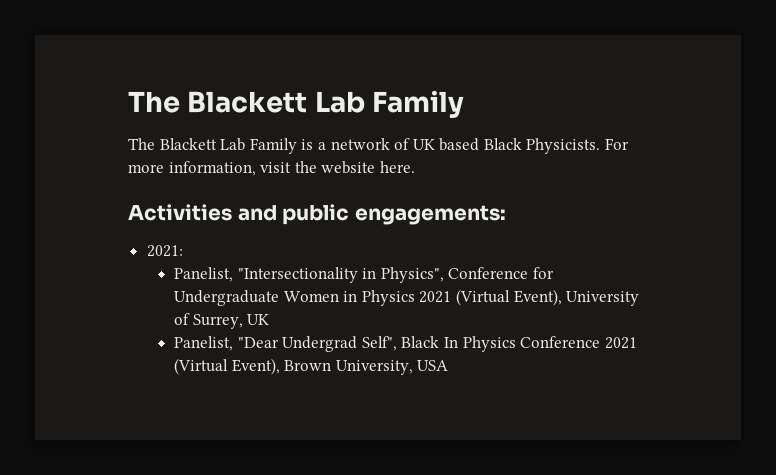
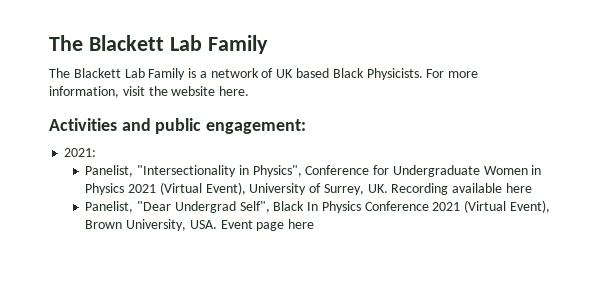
- Activities and public engagements:
+ Activities and public engagement:
- Panelist, "Intersectionality in Physics", Conference for Undergraduate Women in Physics 2021 (Virtual Event), University of Surrey, UK
+ Panelist, "Intersectionality in Physics", Conference for Undergraduate Women in Physics 2021 (Virtual Event), University of Surrey, UK. Recording available here
- Panelist, "Dear Undergrad Self", Black In Physics Conference 2021 (Virtual Event), Brown University, USA
+ Panelist, "Dear Undergrad Self", Black In Physics Conference 2021 (Virtual Event), Brown University, USA. Event page here

